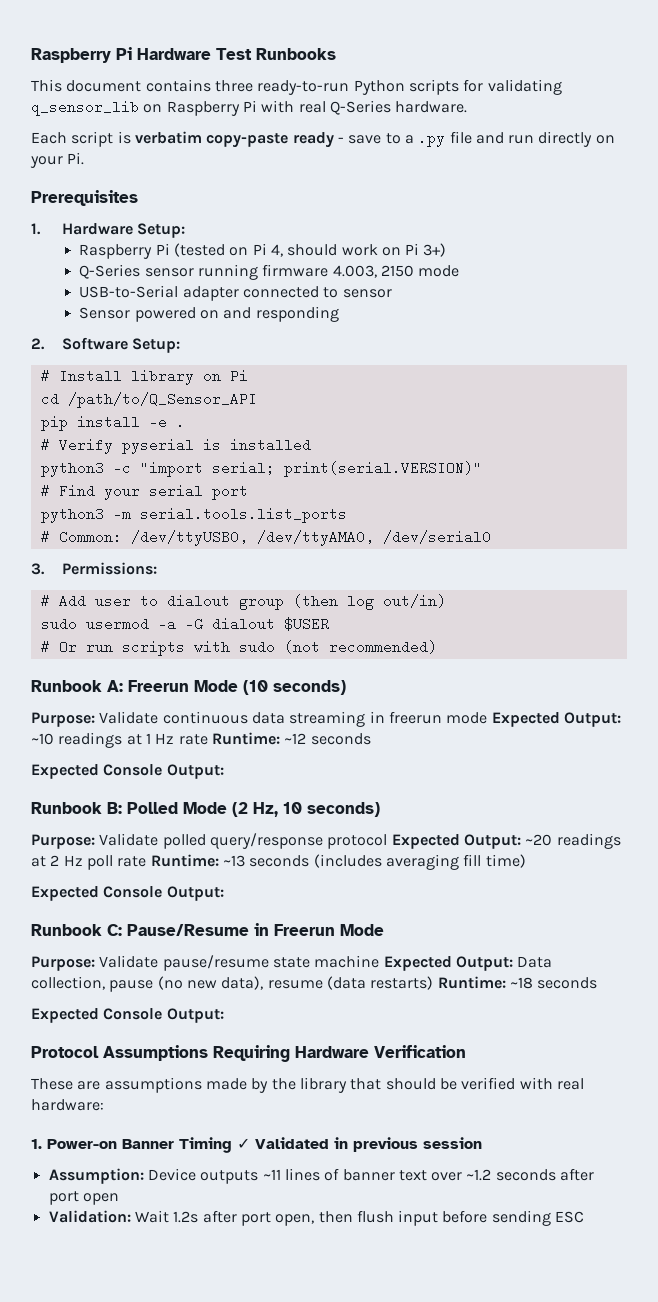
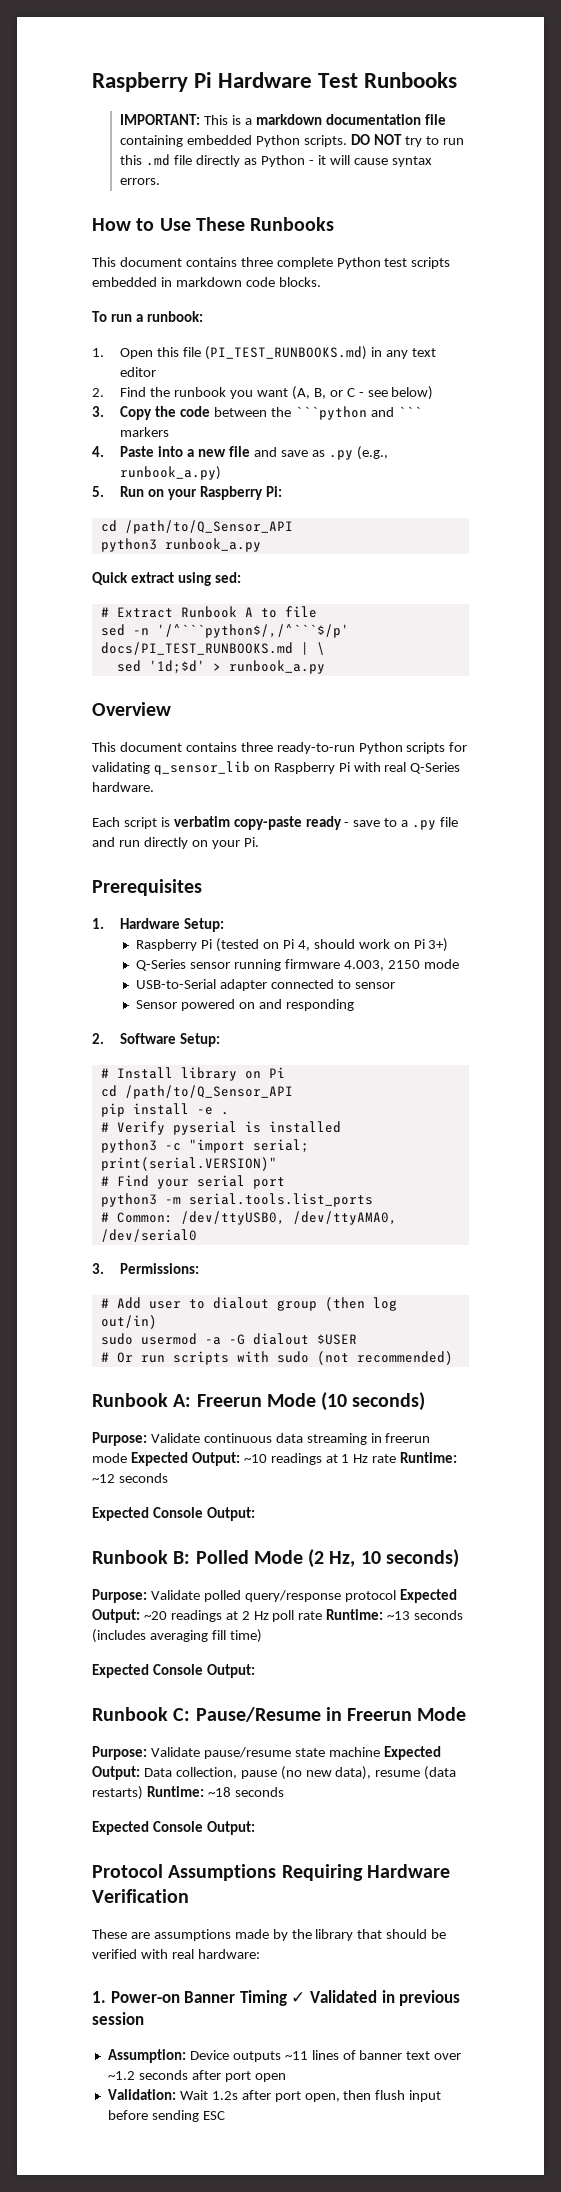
+ IMPORTANT: This is a markdown documentation file containing embedded Python scripts. DO NOT try to run this .md file directly as Python - it will cause syntax errors.
+ How to Use These Runbooks
+ This document contains three complete Python test scripts embedded in markdown code blocks.
+ To run a runbook:
+ 1. Open this file (PI_TEST_RUNBOOKS.md) in any text editor
+ 2. Find the runbook you want (A, B, or C - see below)
+ 3. Copy the code between the ```python and ``` markers
+ 4. Paste into a new file and save as .py (e.g., runbook_a.py)
+ 5. Run on your Raspberry Pi:
+ cd /path/to/Q_Sensor_API
+ python3 runbook_a.py
+ Quick extract using sed:
+ # Extract Runbook A to file
+ sed -n '/^```python$/,/^```$/p' docs/PI_TEST_RUNBOOKS.md | \
+ sed '1d;$d' > runbook_a.py
+ Overview

